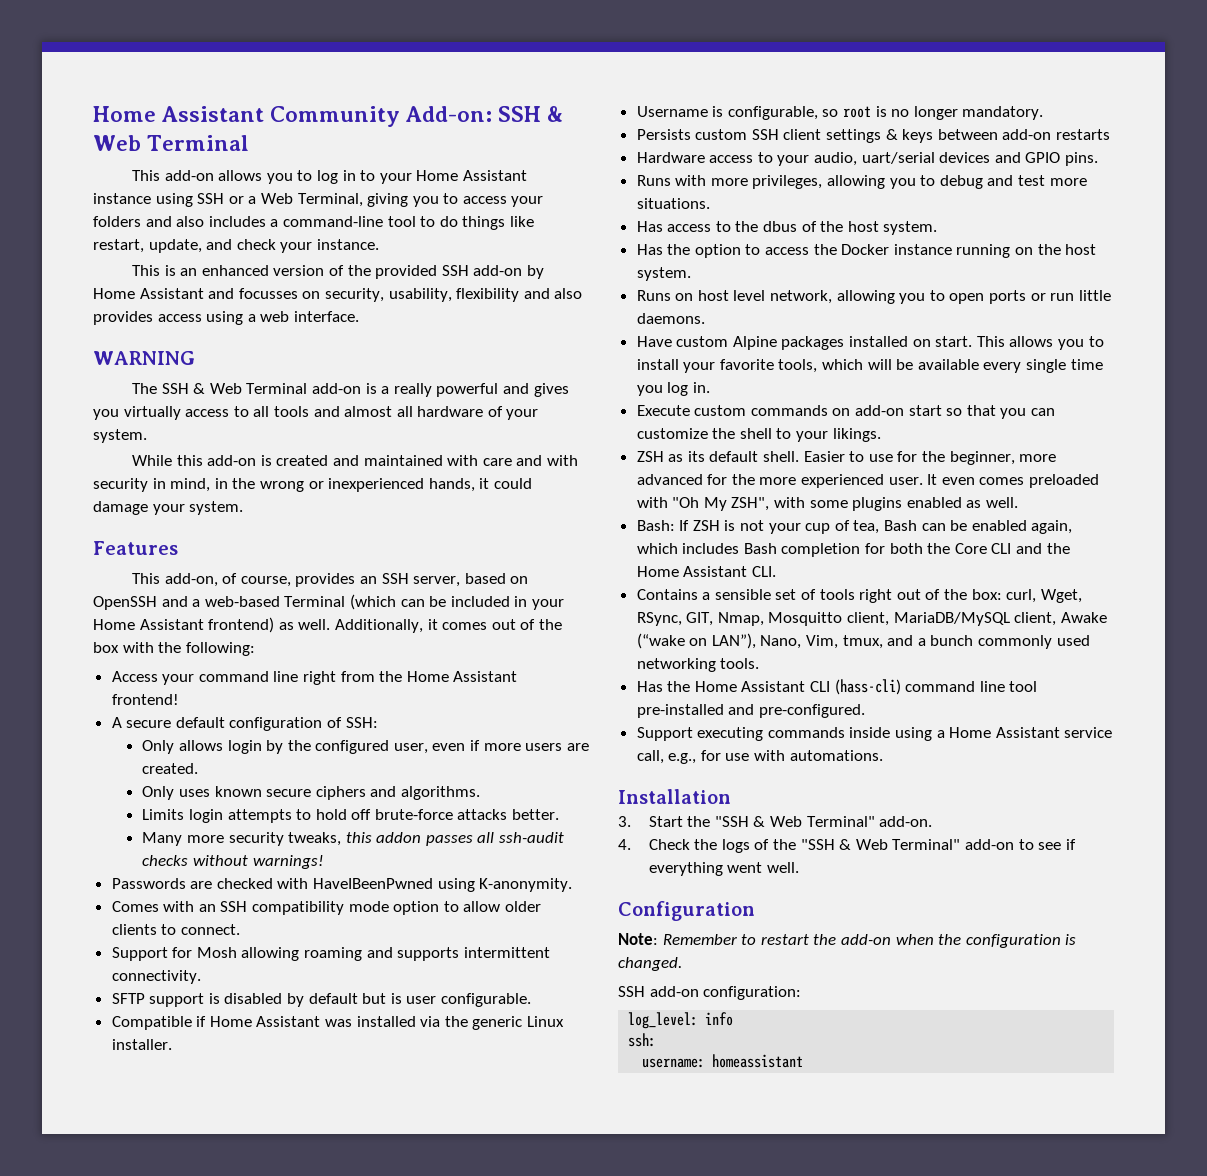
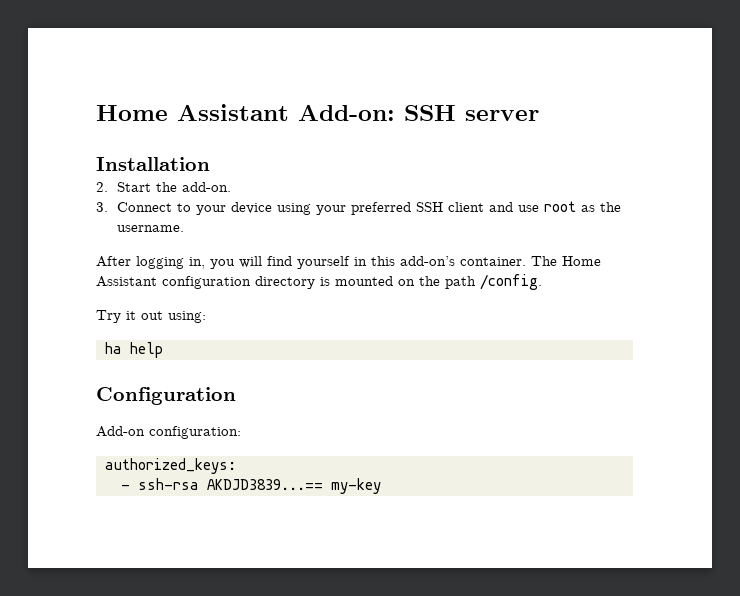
- Home Assistant Community Add-on: SSH & Web Terminal
- This add-on allows you to log in to your Home Assistant instance using SSH or a Web Terminal, giving you to access your folders and also includes a command-line tool to do things like restart, update, and check your instance.
- This is an enhanced version of the provided SSH add-on by Home Assistant and focusses on security, usability, flexibility and also provides access using a web interface.
- WARNING
- The SSH & Web Terminal add-on is a really powerful and gives you virtually access to all tools and almost all hardware of your system.
- While this add-on is created and maintained with care and with security in mind, in the wrong or inexperienced hands, it could damage your system.
- Features
- This add-on, of course, provides an SSH server, based on OpenSSH and a web-based Terminal (which can be included in your Home Assistant frontend) as well. Additionally, it comes out of the box with the following:
- Access your command line right from the Home Assistant frontend!
- A secure default configuration of SSH:
- Only allows login by the configured user, even if more users are created.
- Only uses known secure ciphers and algorithms.
- Limits login attempts to hold off brute-force attacks better.
- Many more security tweaks, this addon passes all ssh-audit checks without warnings!
- Passwords are checked with HaveIBeenPwned using K-anonymity.
- Comes with an SSH compatibility mode option to allow older clients to connect.
- Support for Mosh allowing roaming and supports intermittent connectivity.
- SFTP support is disabled by default but is user configurable.
- Compatible if Home Assistant was installed via the generic Linux installer.
- Username is configurable, so root is no longer mandatory.
- Persists custom SSH client settings & keys between add-on restarts
- Hardware access to your audio, uart/serial devices and GPIO pins.
- Runs with more privileges, allowing you to debug and test more situations.
- Has access to the dbus of the host system.
- Has the option to access the Docker instance running on the host system.
- Runs on host level network, allowing you to open ports or run little daemons.
- Have custom Alpine packages installed on start. This allows you to install your favorite tools, which will be available every single time you log in.
- Execute custom commands on add-on start so that you can customize the shell to your likings.
- ZSH as its default shell. Easier to use for the beginner, more advanced for the more experienced user. It even comes preloaded with "Oh My ZSH", with some plugins enabled as well.
- Bash: If ZSH is not your cup of tea, Bash can be enabled again, which includes Bash completion for both the Core CLI and the Home Assistant CLI.
- Contains a sensible set of tools right out of the box: curl, Wget, RSync, GIT, Nmap, Mosquitto client, MariaDB/MySQL client, Awake (“wake on LAN”), Nano, Vim, tmux, and a bunch commonly used networking tools.
- Has the Home Assistant CLI (hass-cli) command line tool pre-installed and pre-configured.
- Support executing commands inside using a Home Assistant service call, e.g., for use with automations.
+ Home Assistant Add-on: SSH server
- 3. Start the "SSH & Web Terminal" add-on.
- 4. Check the logs of the "SSH & Web Terminal" add-on to see if everything went well.
+ 2. Start the add-on.
+ 3. Connect to your device using your preferred SSH client and use root as the username.
+ After logging in, you will find yourself in this add-on’s container. The Home Assistant configuration directory is mounted on the path /config.
+ Try it out using:
+ ha help
  Configuration
- Note: Remember to restart the add-on when the configuration is changed.
- SSH add-on configuration:
- log_level: info
- ssh:
- username: homeassistant
+ Add-on configuration:
+ authorized_keys:
+ - ssh-rsa AKDJD3839...== my-key

